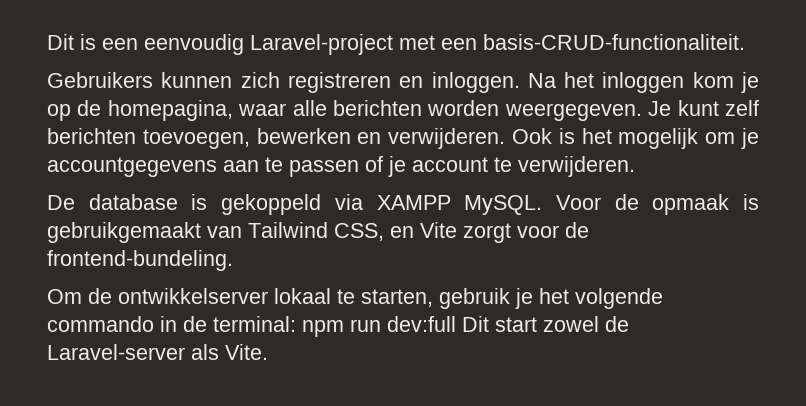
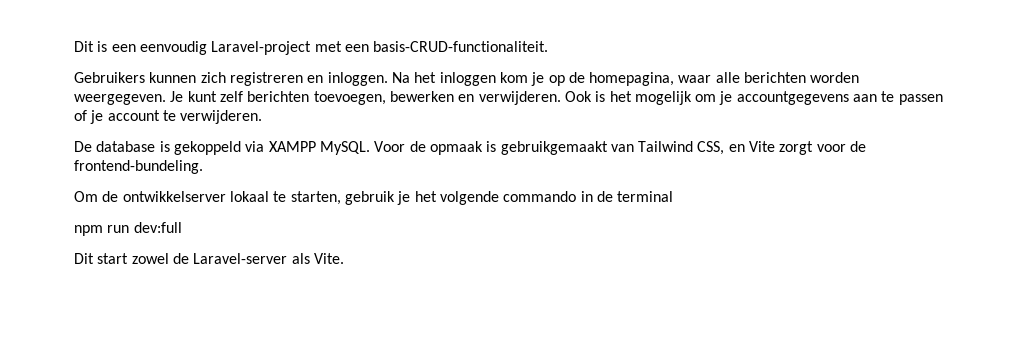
- Om de ontwikkelserver lokaal te starten, gebruik je het volgende commando in de terminal: npm run dev:full Dit start zowel de Laravel-server als Vite.
+ Om de ontwikkelserver lokaal te starten, gebruik je het volgende commando in de terminal
+ npm run dev:full
+ Dit start zowel de Laravel-server als Vite.

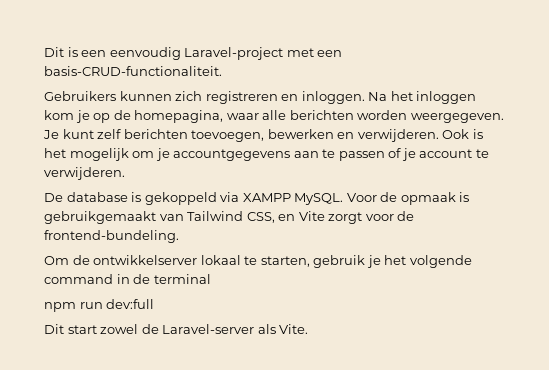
- Om de ontwikkelserver lokaal te starten, gebruik je het volgende commando in de terminal
+ Om de ontwikkelserver lokaal te starten, gebruik je het volgende command in de terminal

